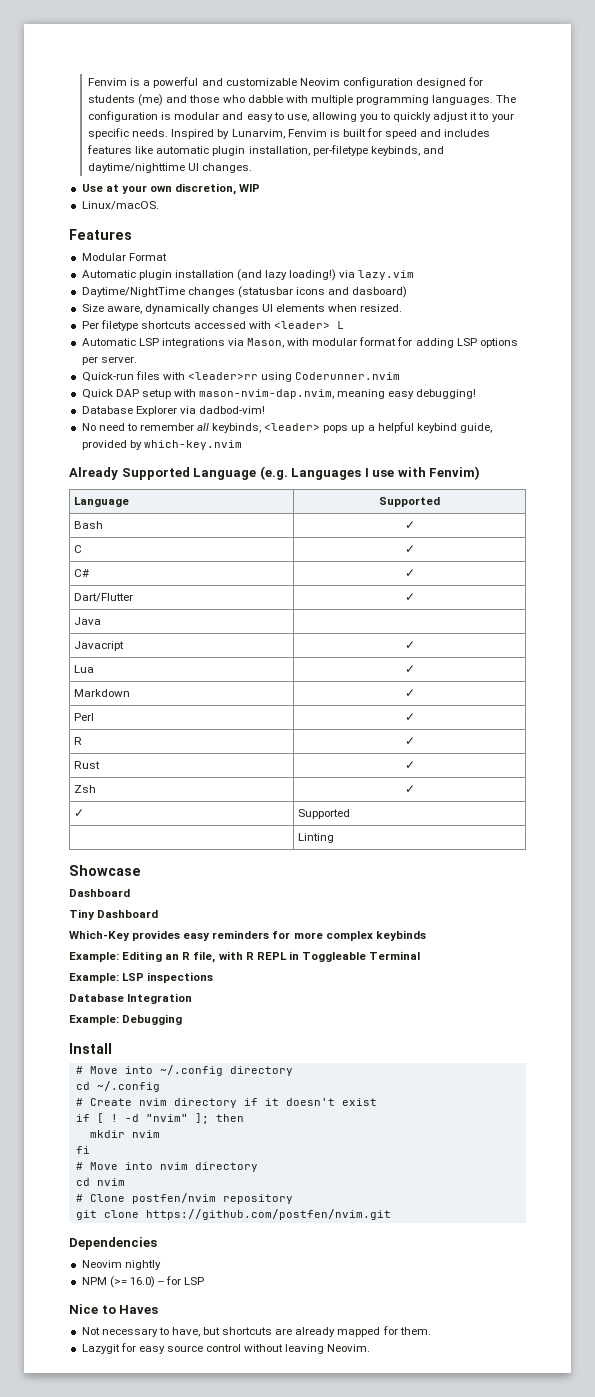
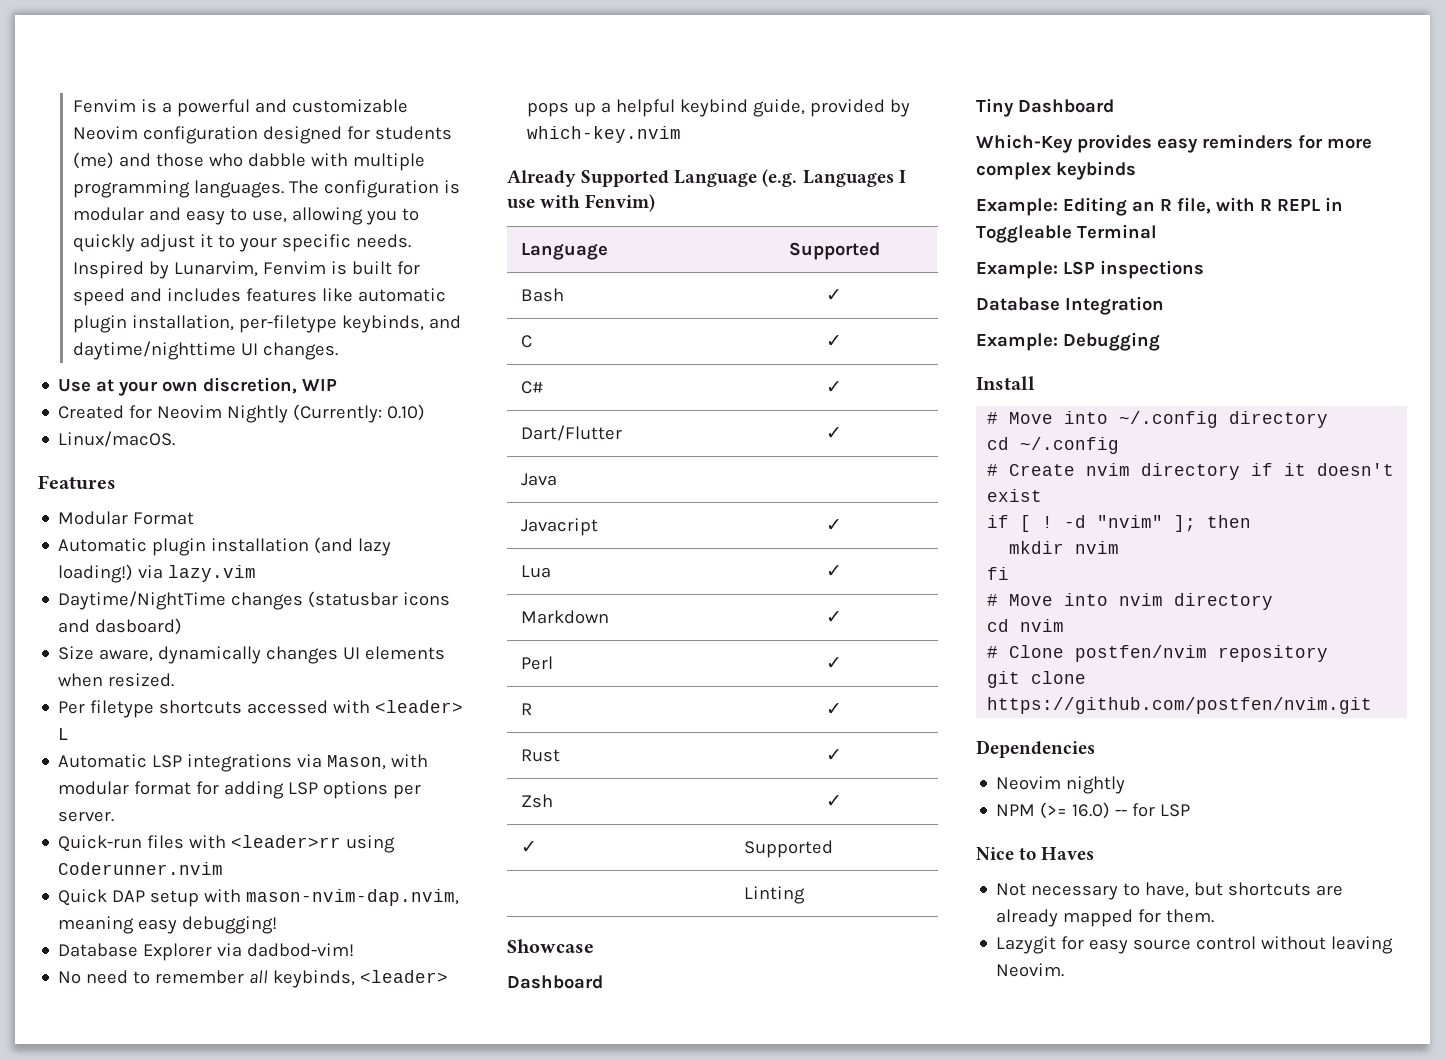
+ Created for Neovim Nightly (Currently: 0.10)

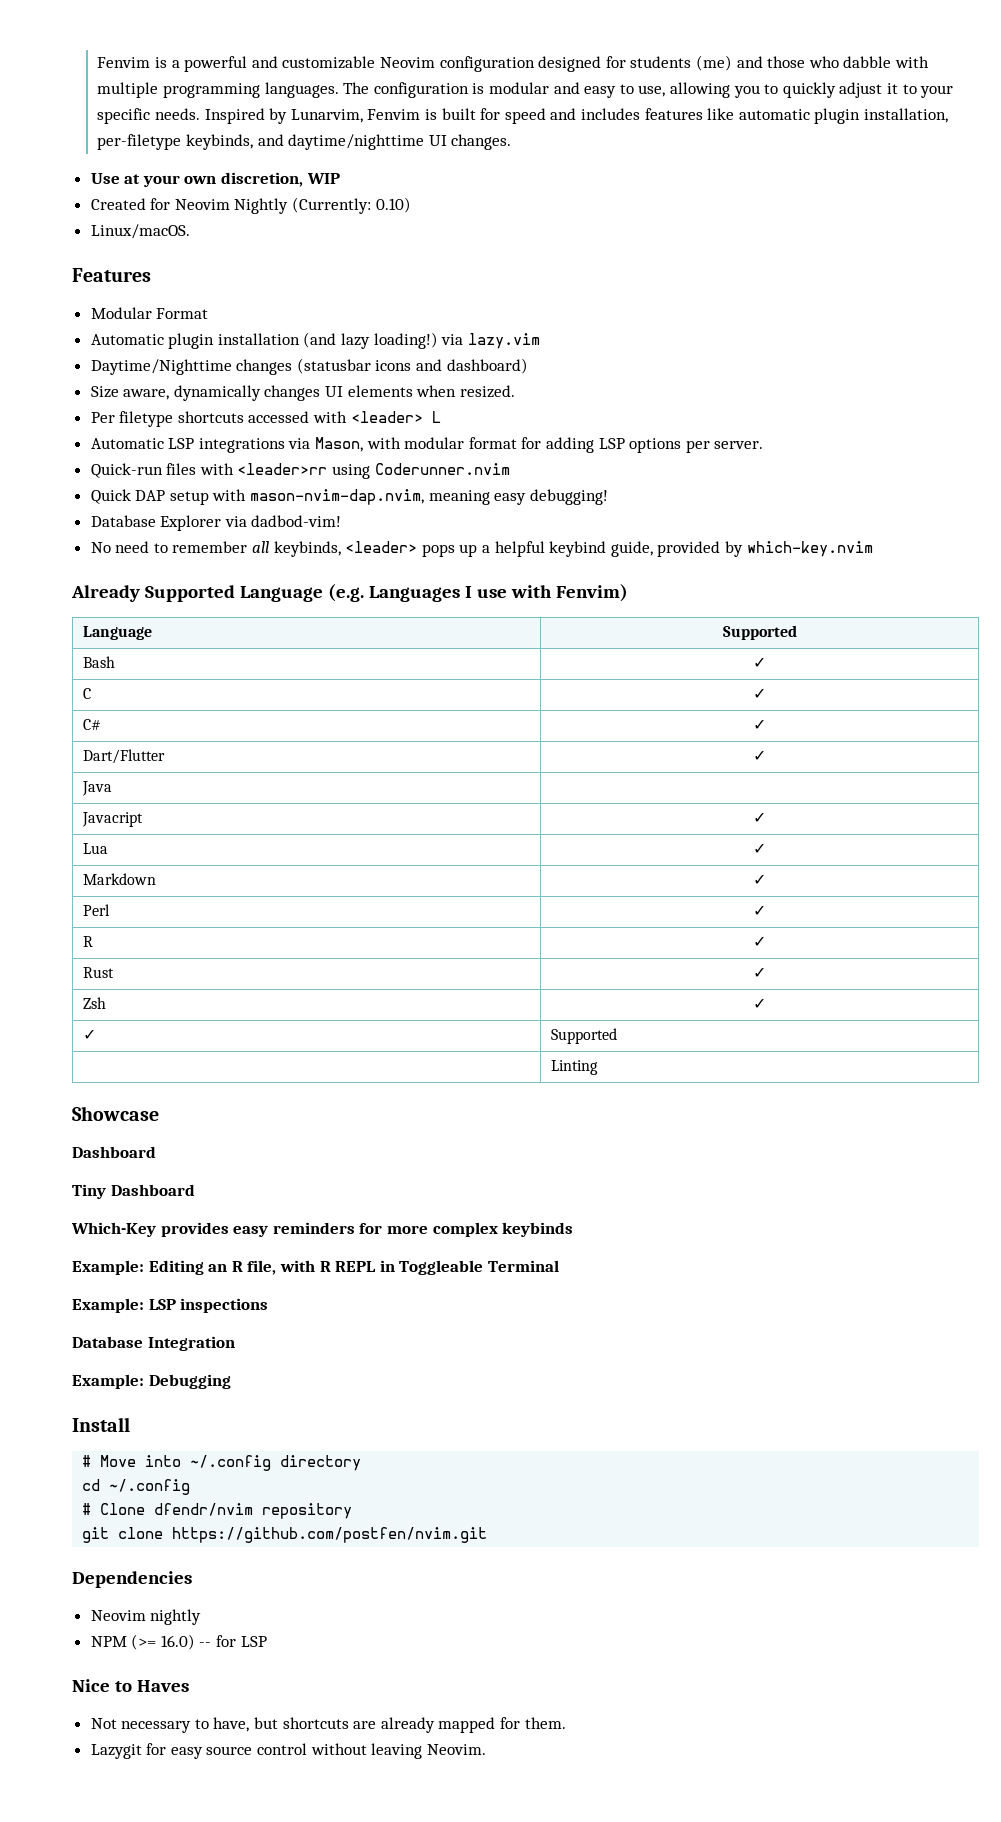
- Daytime/NightTime changes (statusbar icons and dasboard)
+ Daytime/Nighttime changes (statusbar icons and dashboard)
- # Create nvim directory if it doesn't exist
- if [ ! -d "nvim" ]; then
- mkdir nvim
- fi
- # Move into nvim directory
- cd nvim
- # Clone postfen/nvim repository
+ # Clone dfendr/nvim repository

